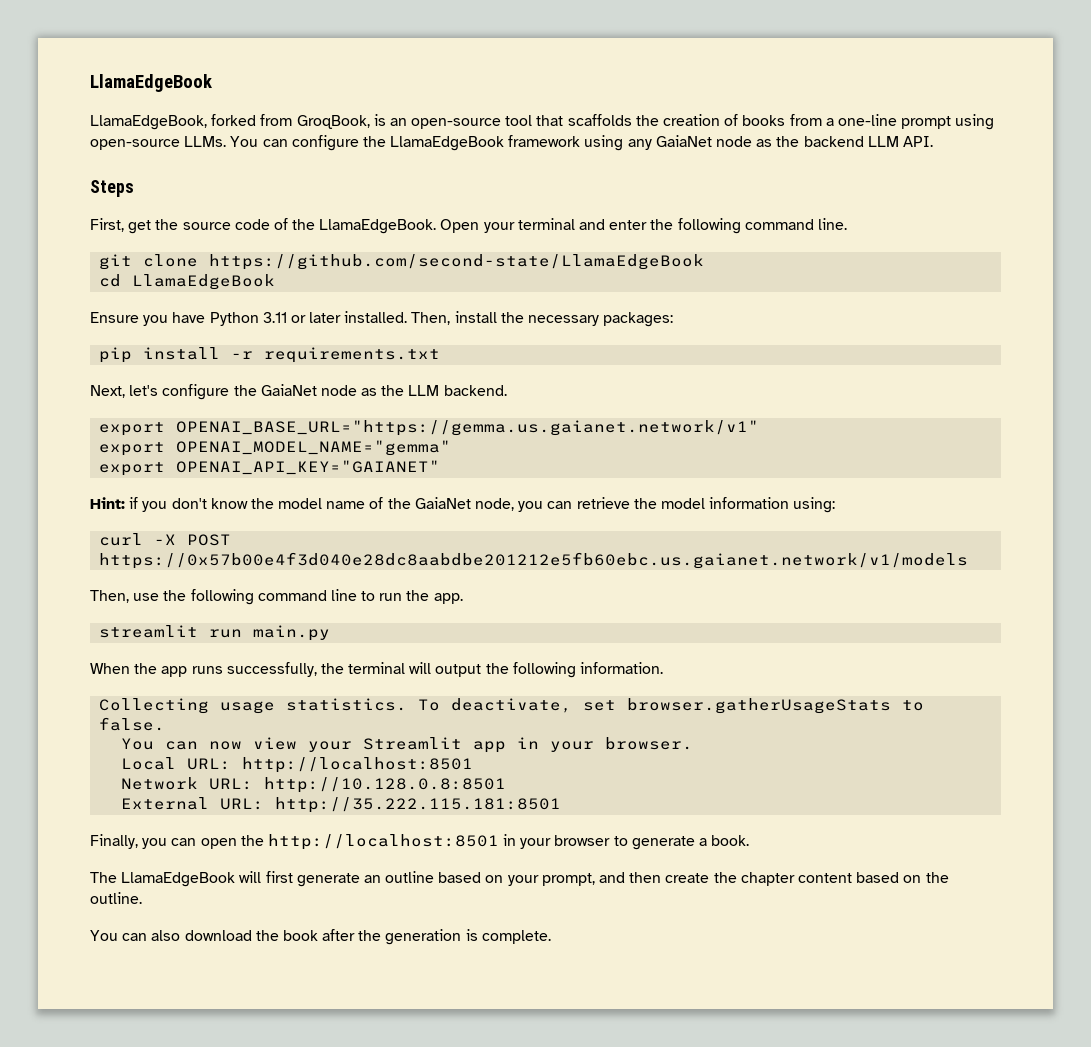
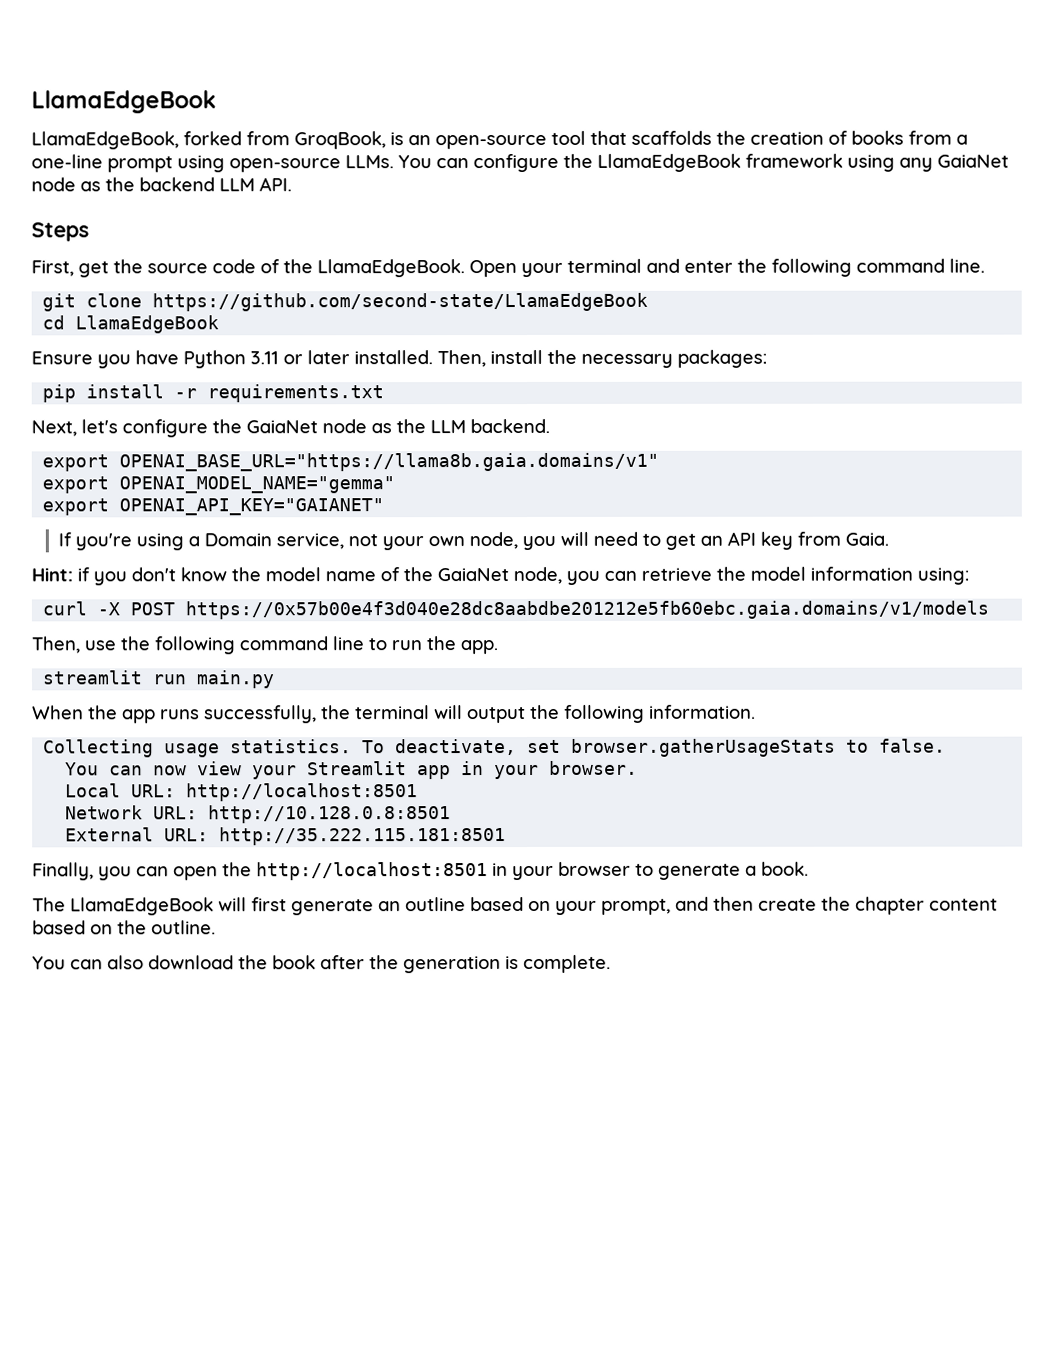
- export OPENAI_BASE_URL="https://gemma.us.gaianet.network/v1"
+ export OPENAI_BASE_URL="https://llama8b.gaia.domains/v1"
+ If you're using a Domain service, not your own node, you will need to get an API key from Gaia.
- curl -X POST https://0x57b00e4f3d040e28dc8aabdbe201212e5fb60ebc.us.gaianet.network/v1/models
+ curl -X POST https://0x57b00e4f3d040e28dc8aabdbe201212e5fb60ebc.gaia.domains/v1/models

